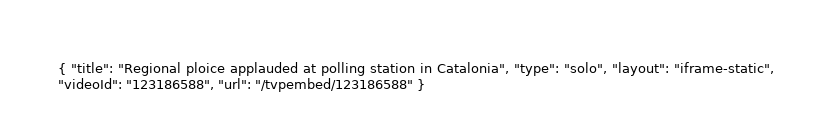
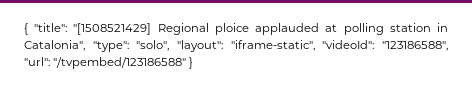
- { "title": "Regional ploice applauded at polling station in Catalonia", "type": "solo", "layout": "iframe-static", "videoId": "123186588", "url": "/tvpembed/123186588" }
+ { "title": "[1508521429] Regional ploice applauded at polling station in Catalonia", "type": "solo", "layout": "iframe-static", "videoId": "123186588", "url": "/tvpembed/123186588" }

